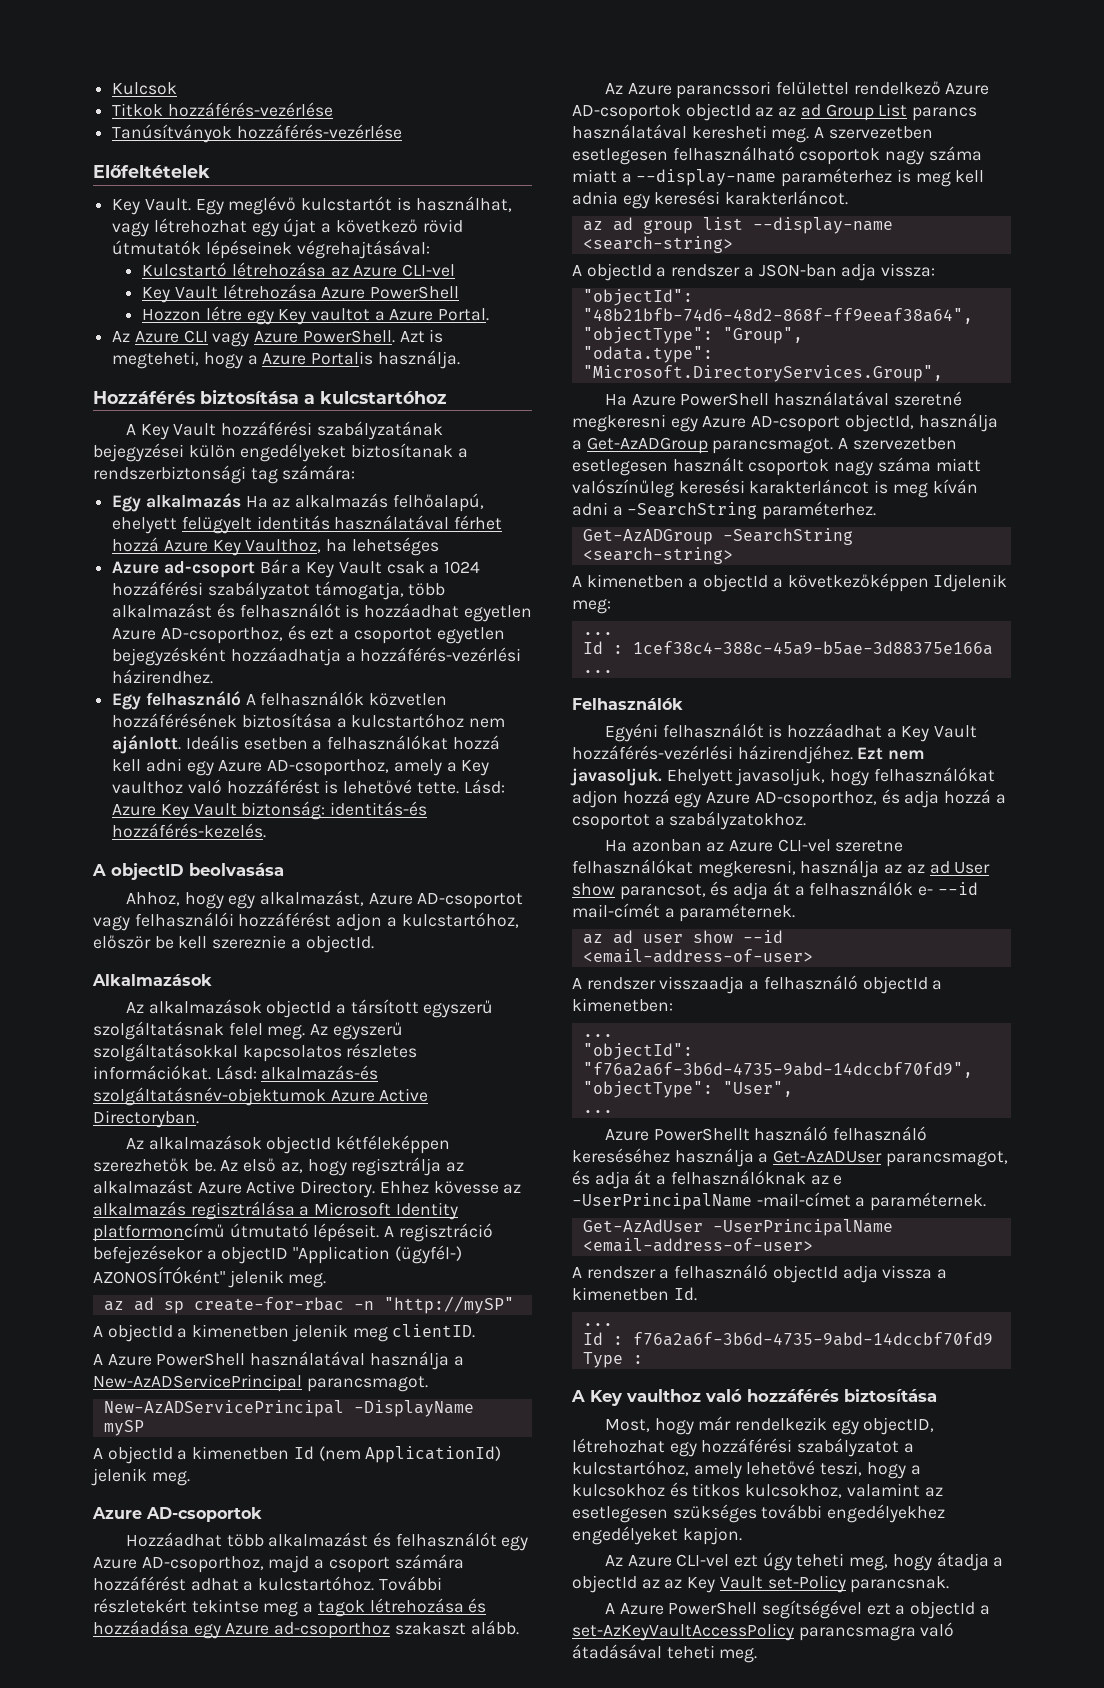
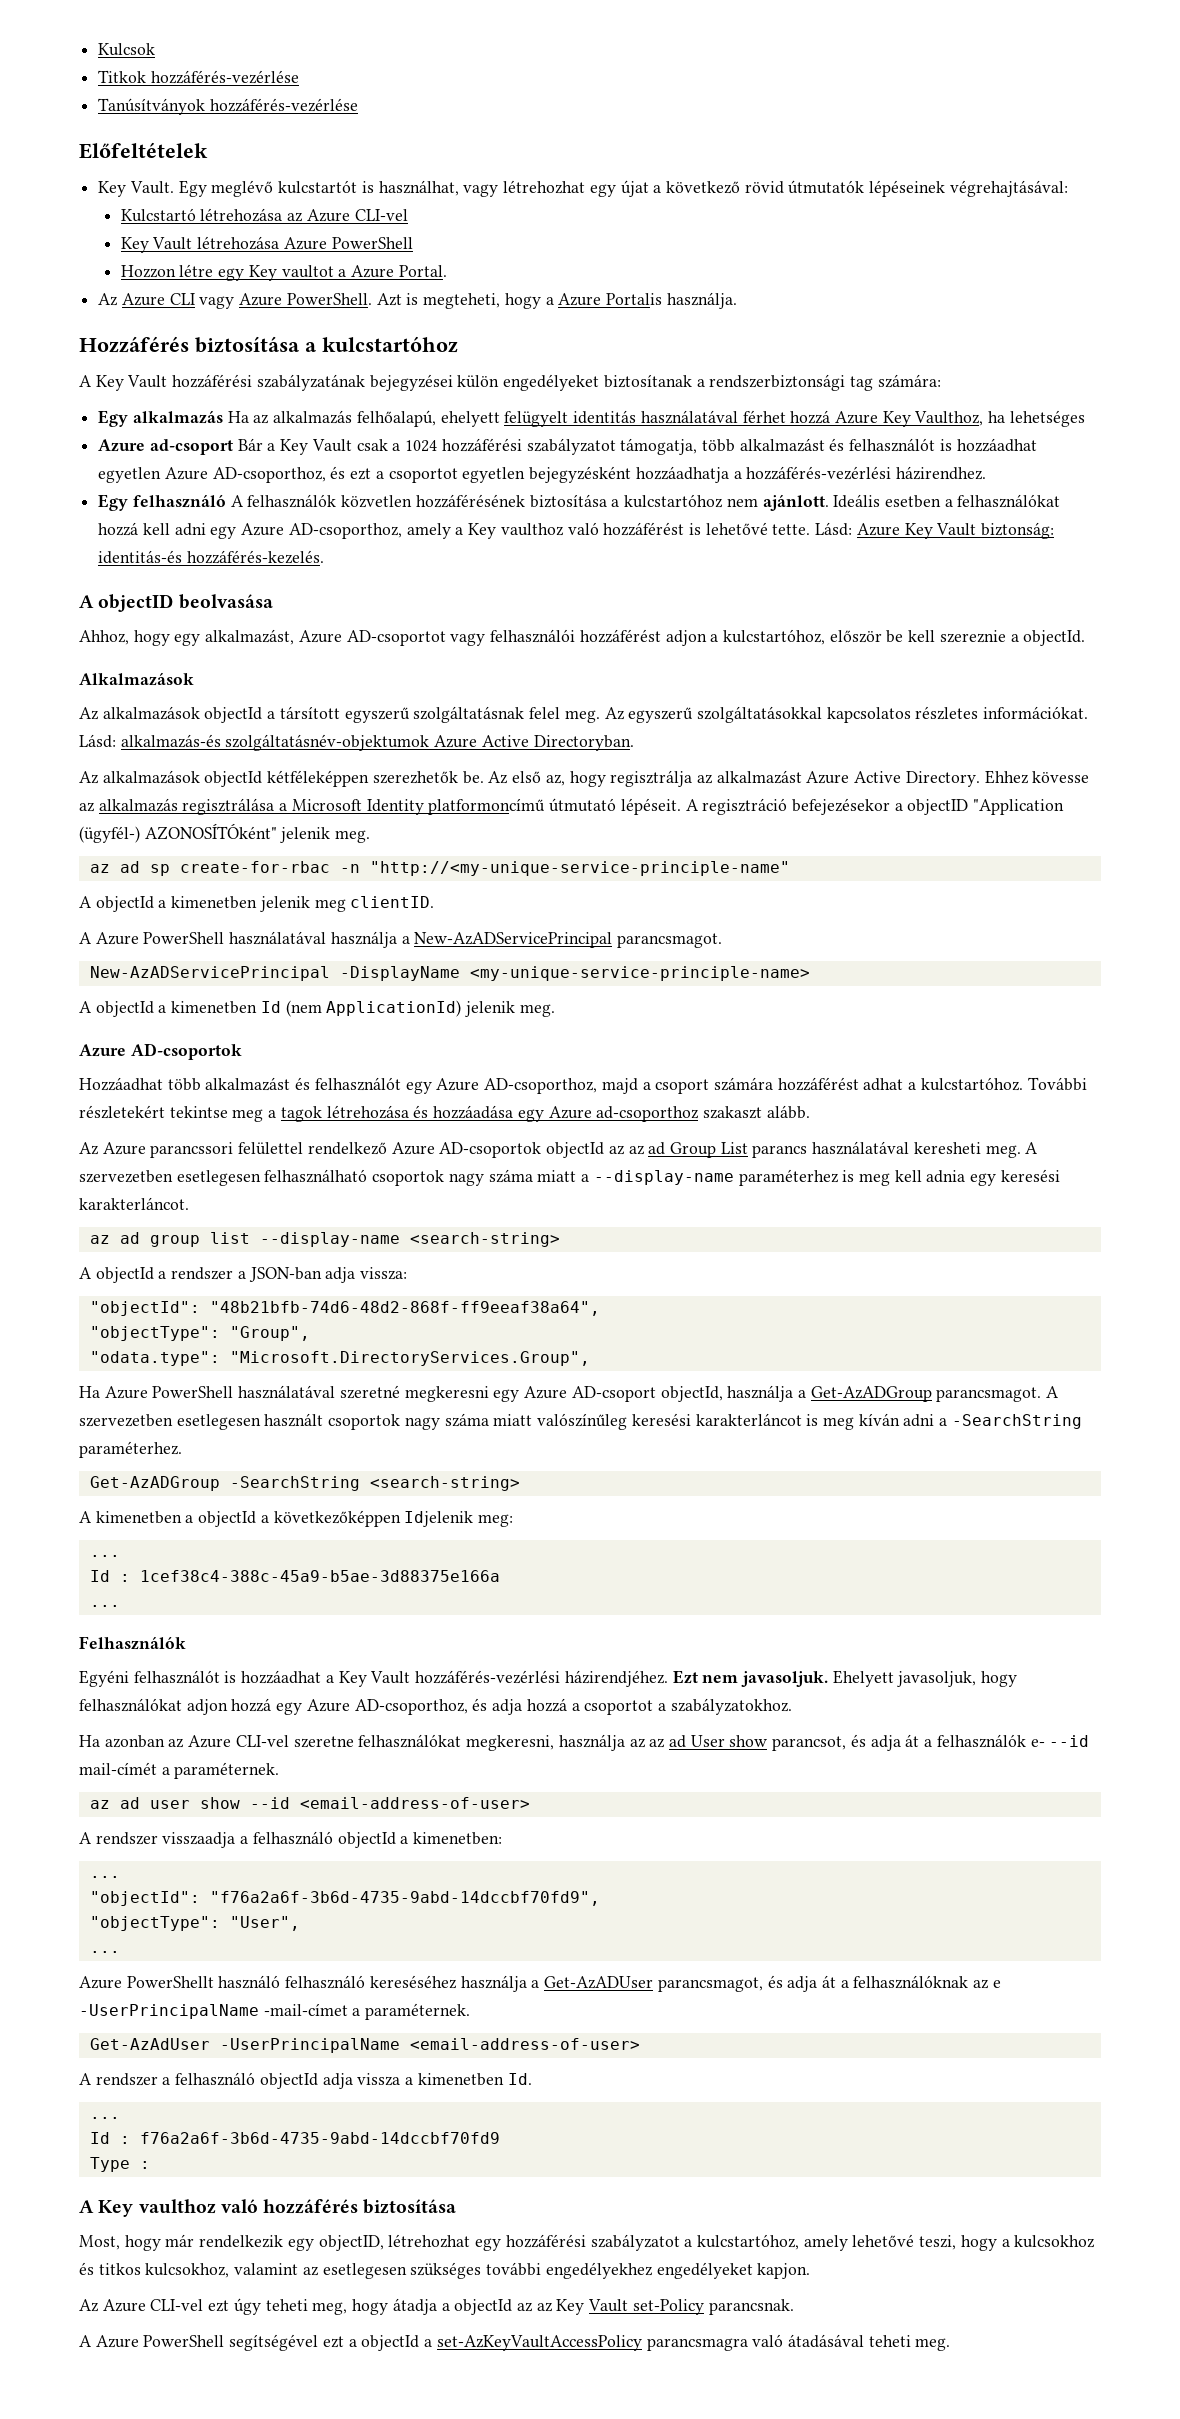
- az ad sp create-for-rbac -n "http://mySP"
+ az ad sp create-for-rbac -n "http://<my-unique-service-principle-name"
- New-AzADServicePrincipal -DisplayName mySP
+ New-AzADServicePrincipal -DisplayName <my-unique-service-principle-name>

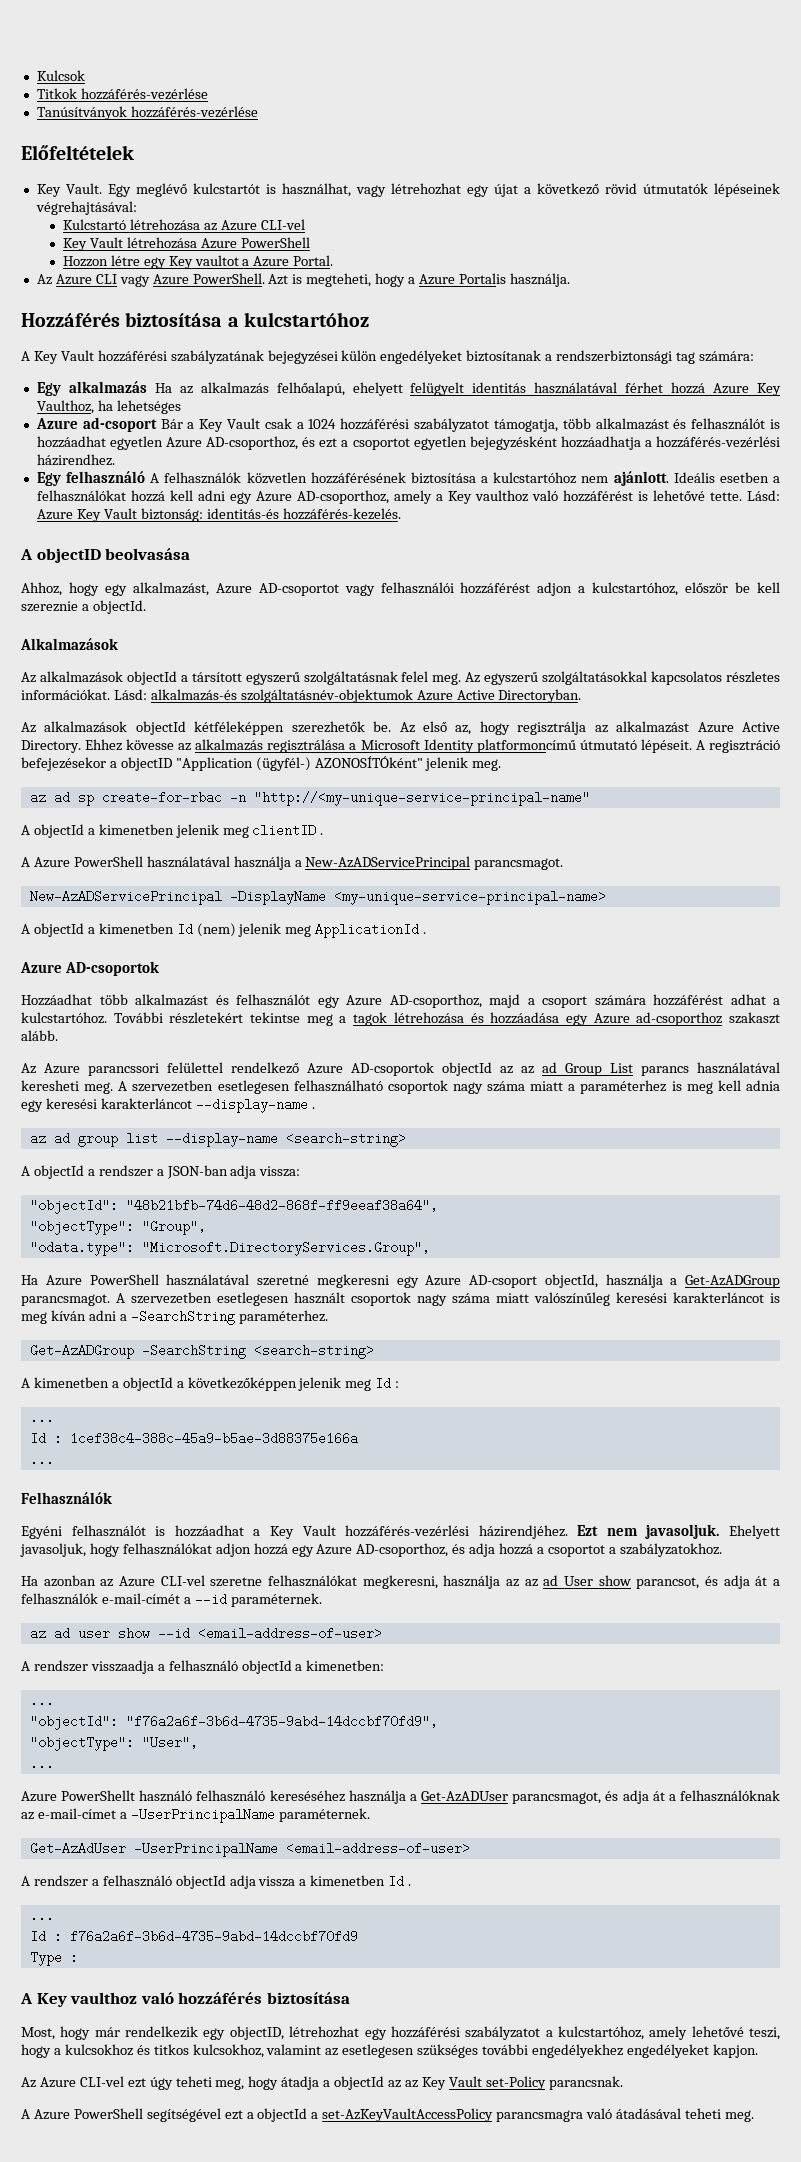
- az ad sp create-for-rbac -n "http://<my-unique-service-principle-name"
+ az ad sp create-for-rbac -n "http://<my-unique-service-principal-name"
- A objectId a kimenetben jelenik meg clientID.
+ A objectId a kimenetben jelenik meg clientID .
- New-AzADServicePrincipal -DisplayName <my-unique-service-principle-name>
+ New-AzADServicePrincipal -DisplayName <my-unique-service-principal-name>
- A objectId a kimenetben Id (nem ApplicationId) jelenik meg.
+ A objectId a kimenetben Id (nem) jelenik meg ApplicationId .
- A szervezetben esetlegesen felhasználható csoportok nagy száma miatt a --display-name paraméterhez is meg kell adnia egy keresési karakterláncot.
+ A szervezetben esetlegesen felhasználható csoportok nagy száma miatt a paraméterhez is meg kell adnia egy keresési karakterláncot --display-name .
- A kimenetben a objectId a következőképpen Idjelenik meg:
+ A kimenetben a objectId a következőképpen jelenik meg Id :
- Ha azonban az Azure CLI-vel szeretne felhasználókat megkeresni, használja az az ad User show parancsot, és adja át a felhasználók e- --id mail-címét a paraméternek.
+ Ha azonban az Azure CLI-vel szeretne felhasználókat megkeresni, használja az az ad User show parancsot, és adja át a felhasználók e-mail-címét a --id paraméternek.
- Azure PowerShellt használó felhasználó kereséséhez használja a Get-AzADUser parancsmagot, és adja át a felhasználóknak az e -UserPrincipalName -mail-címet a paraméternek.
+ Azure PowerShellt használó felhasználó kereséséhez használja a Get-AzADUser parancsmagot, és adja át a felhasználóknak az e-mail-címet a -UserPrincipalName paraméternek.
- A rendszer a felhasználó objectId adja vissza a kimenetben Id.
+ A rendszer a felhasználó objectId adja vissza a kimenetben Id .

